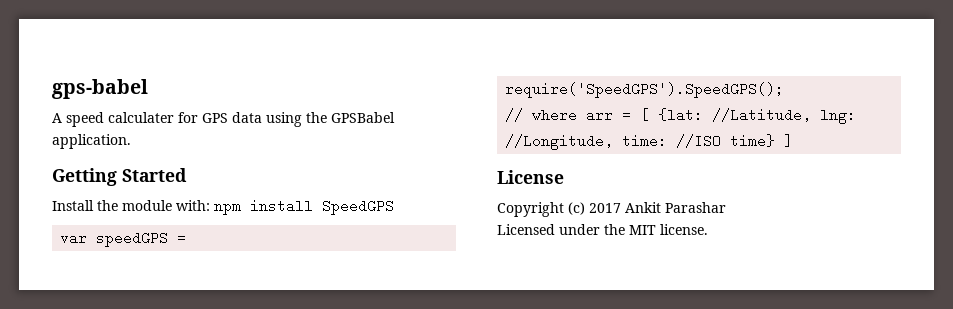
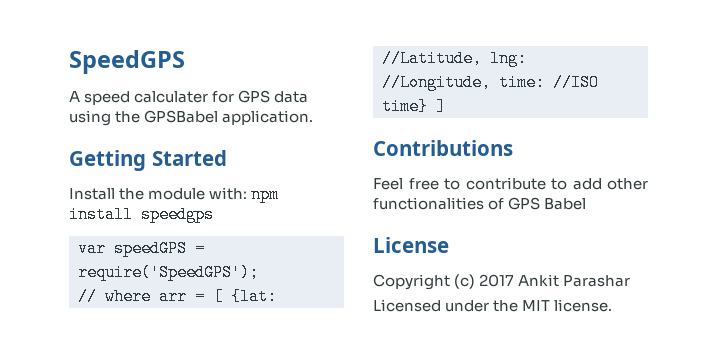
- gps-babel
+ SpeedGPS
- Install the module with: npm install SpeedGPS
+ Install the module with: npm install speedgps
- var speedGPS = require('SpeedGPS').SpeedGPS();
+ var speedGPS = require('SpeedGPS');
+ Contributions
+ Feel free to contribute to add other functionalities of GPS Babel

